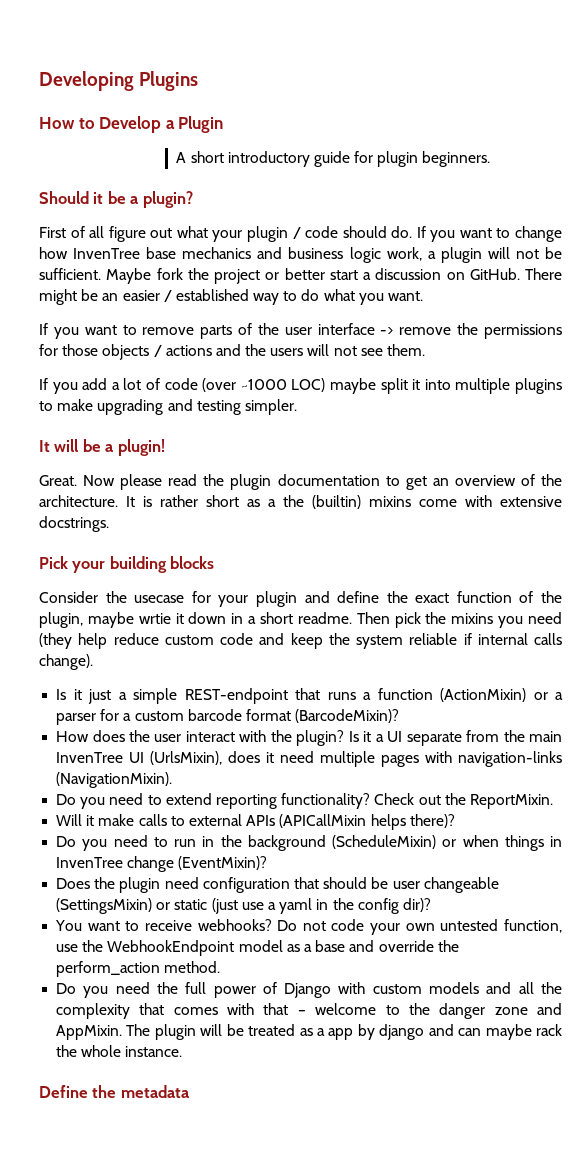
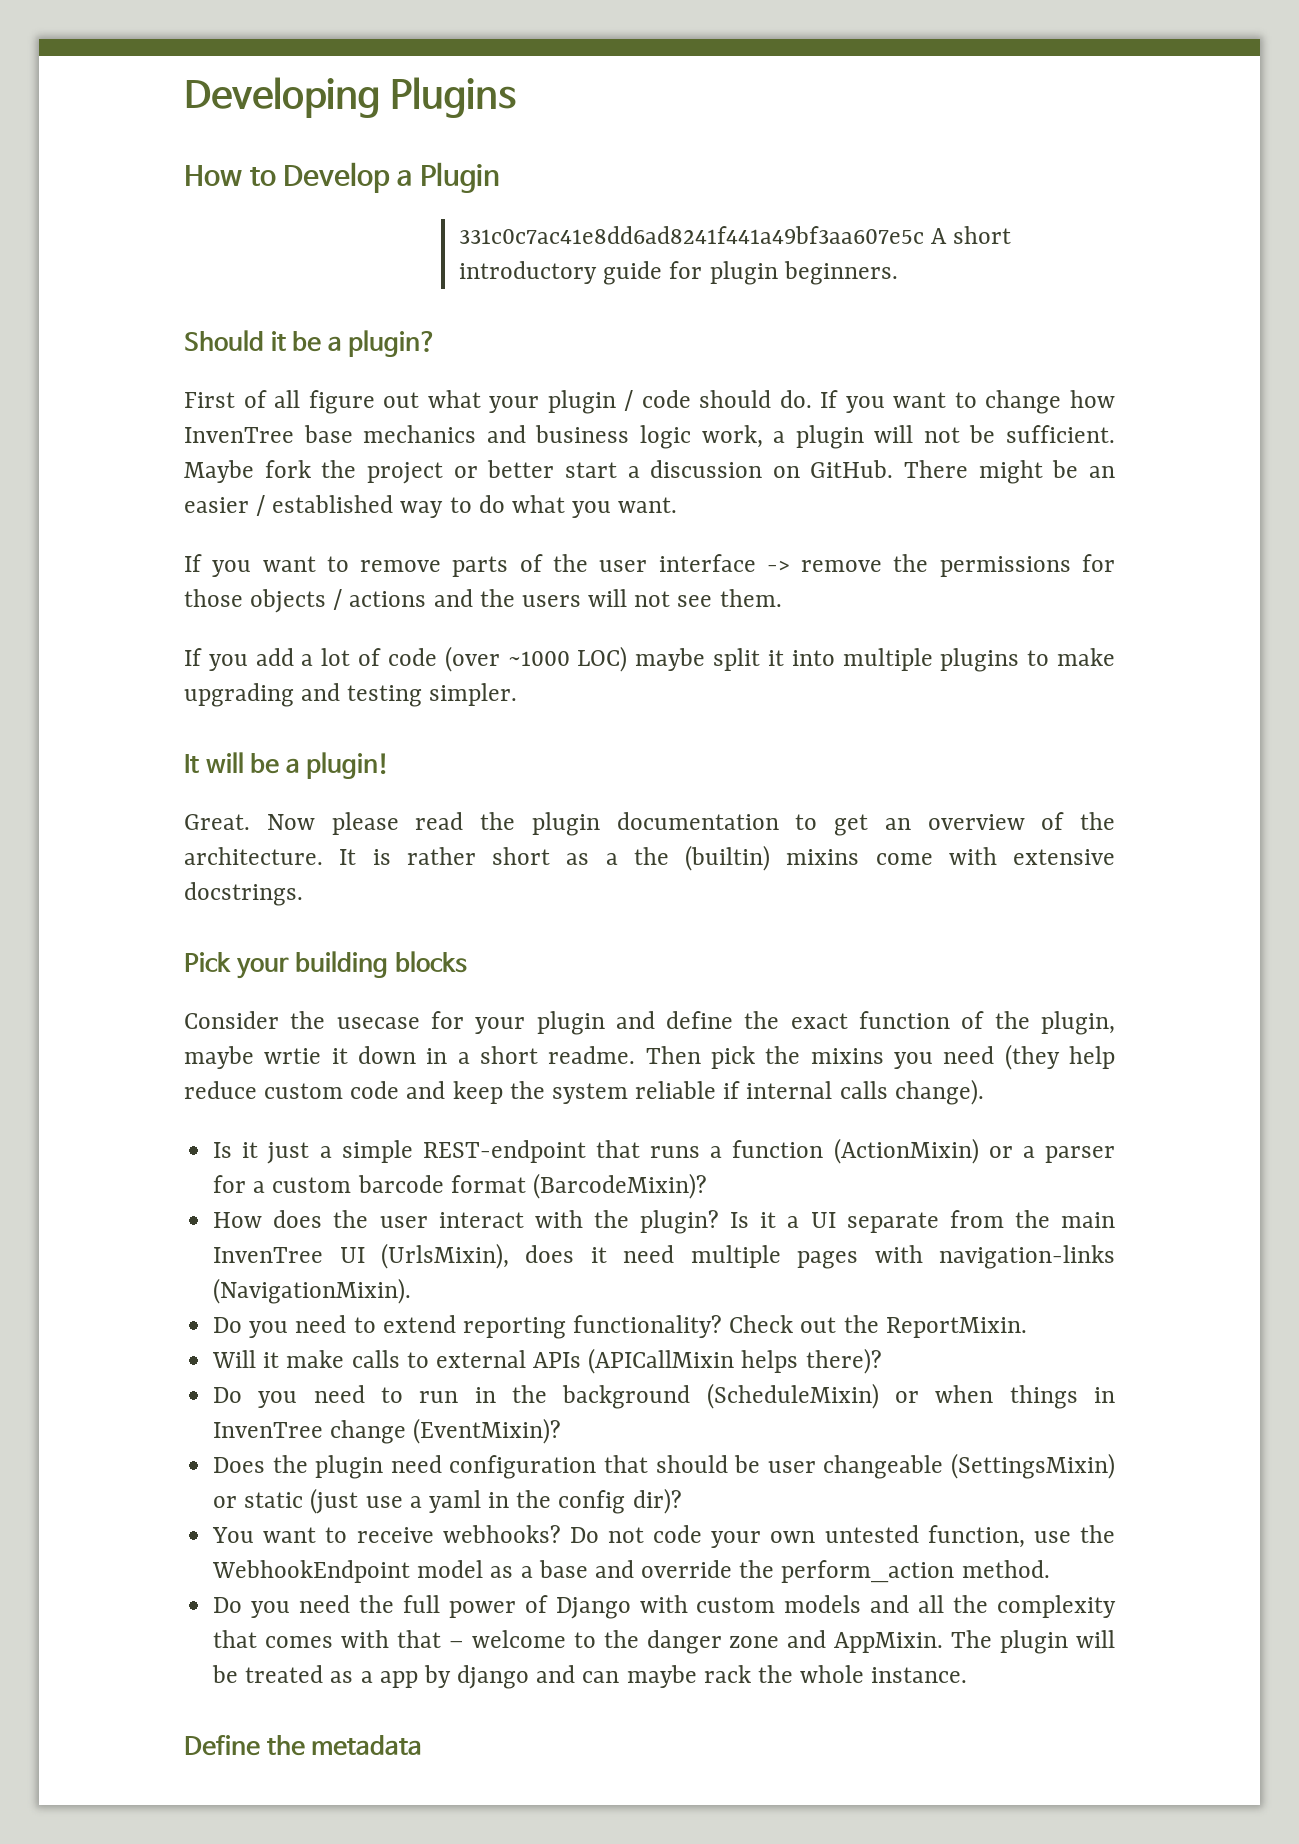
- A short introductory guide for plugin beginners.
+ 331c0c7ac41e8dd6ad8241f441a49bf3aa607e5c A short introductory guide for plugin beginners.

